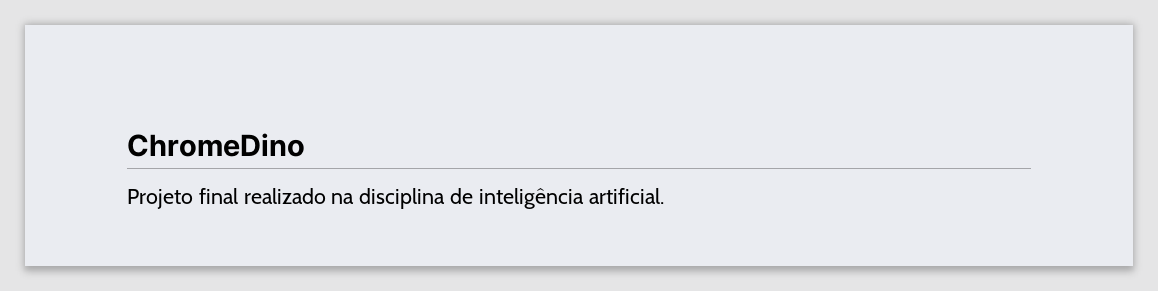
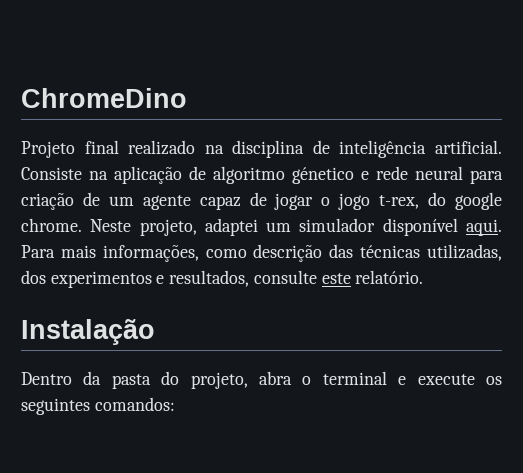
+ Consiste na aplicação de algoritmo génetico e rede neural para criação de um agente capaz de jogar o jogo t-rex, do google chrome. Neste projeto, adaptei um simulador disponível aqui. Para mais informações, como descrição das técnicas utilizadas, dos experimentos e resultados, consulte este relatório.
+ Instalação
+ Dentro da pasta do projeto, abra o terminal e execute os seguintes comandos:

